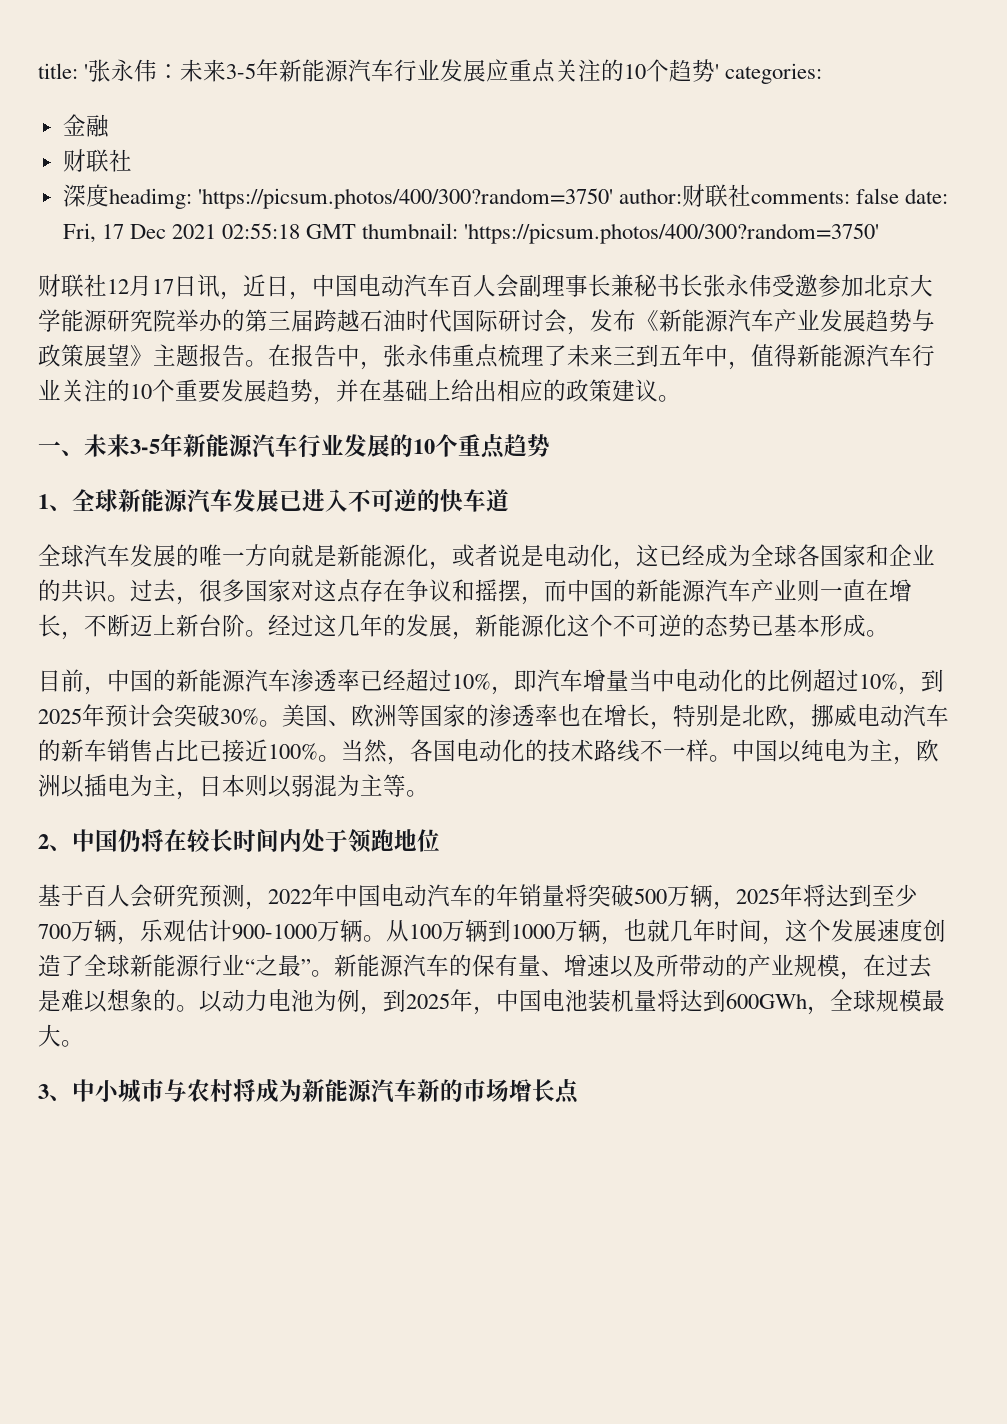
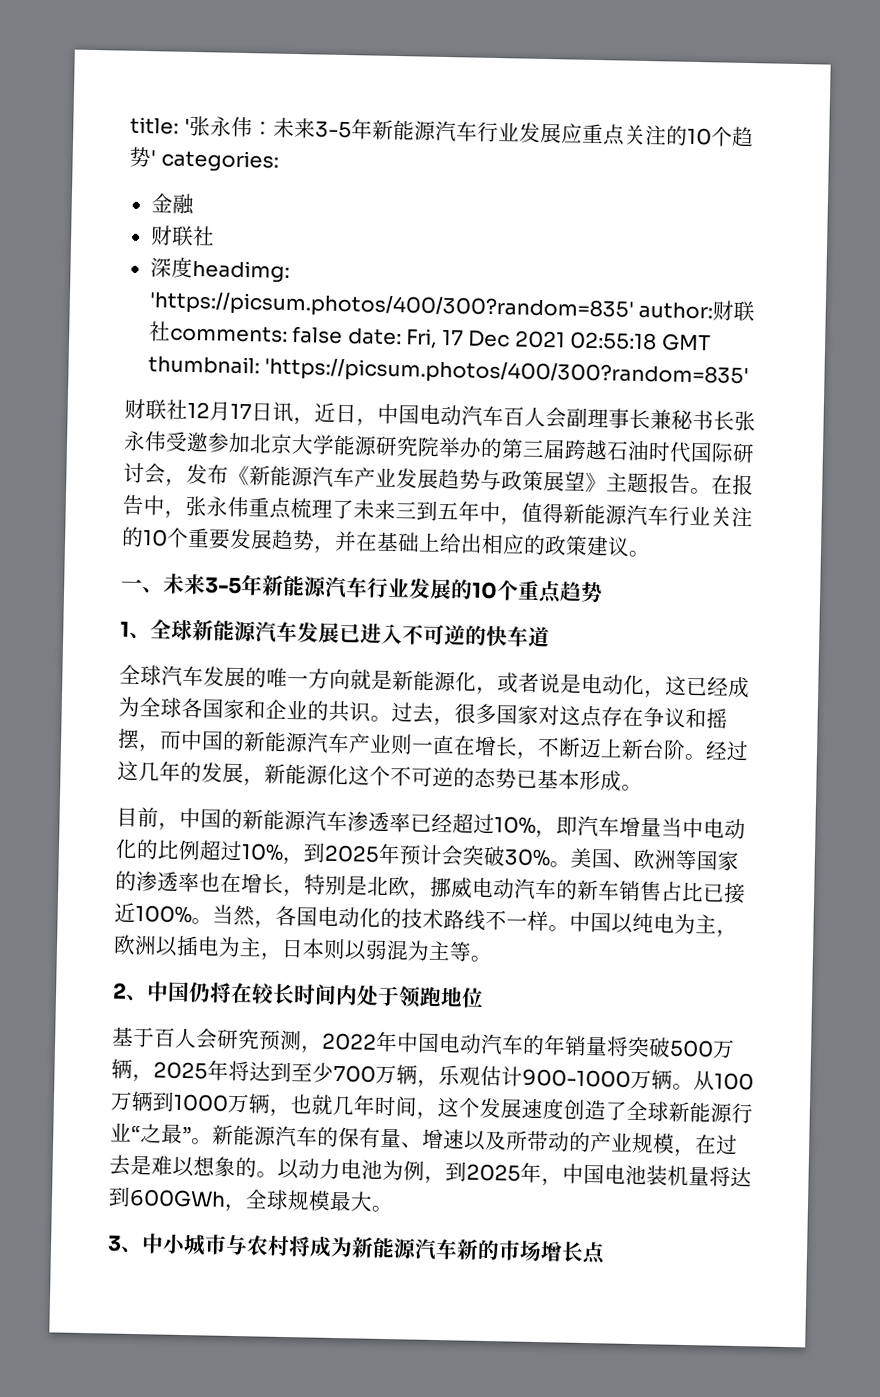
- 深度headimg: 'https://picsum.photos/400/300?random=3750' author:财联社comments: false date: Fri, 17 Dec 2021 02:55:18 GMT thumbnail: 'https://picsum.photos/400/300?random=3750'
+ 深度headimg: 'https://picsum.photos/400/300?random=835' author:财联社comments: false date: Fri, 17 Dec 2021 02:55:18 GMT thumbnail: 'https://picsum.photos/400/300?random=835'

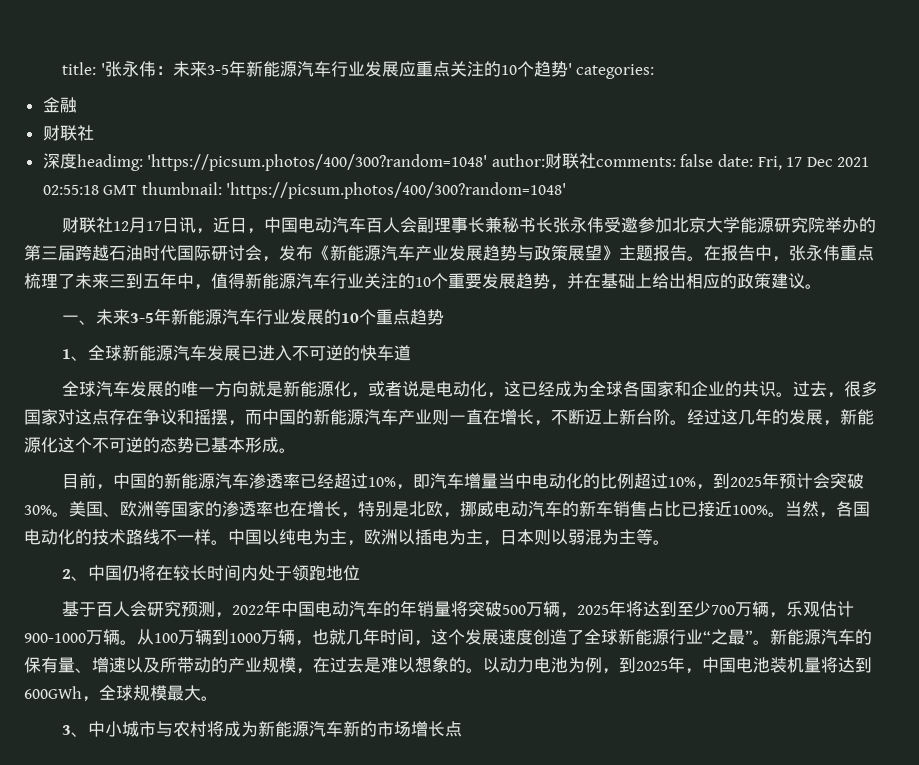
- 深度headimg: 'https://picsum.photos/400/300?random=835' author:财联社comments: false date: Fri, 17 Dec 2021 02:55:18 GMT thumbnail: 'https://picsum.photos/400/300?random=835'
+ 深度headimg: 'https://picsum.photos/400/300?random=1048' author:财联社comments: false date: Fri, 17 Dec 2021 02:55:18 GMT thumbnail: 'https://picsum.photos/400/300?random=1048'

